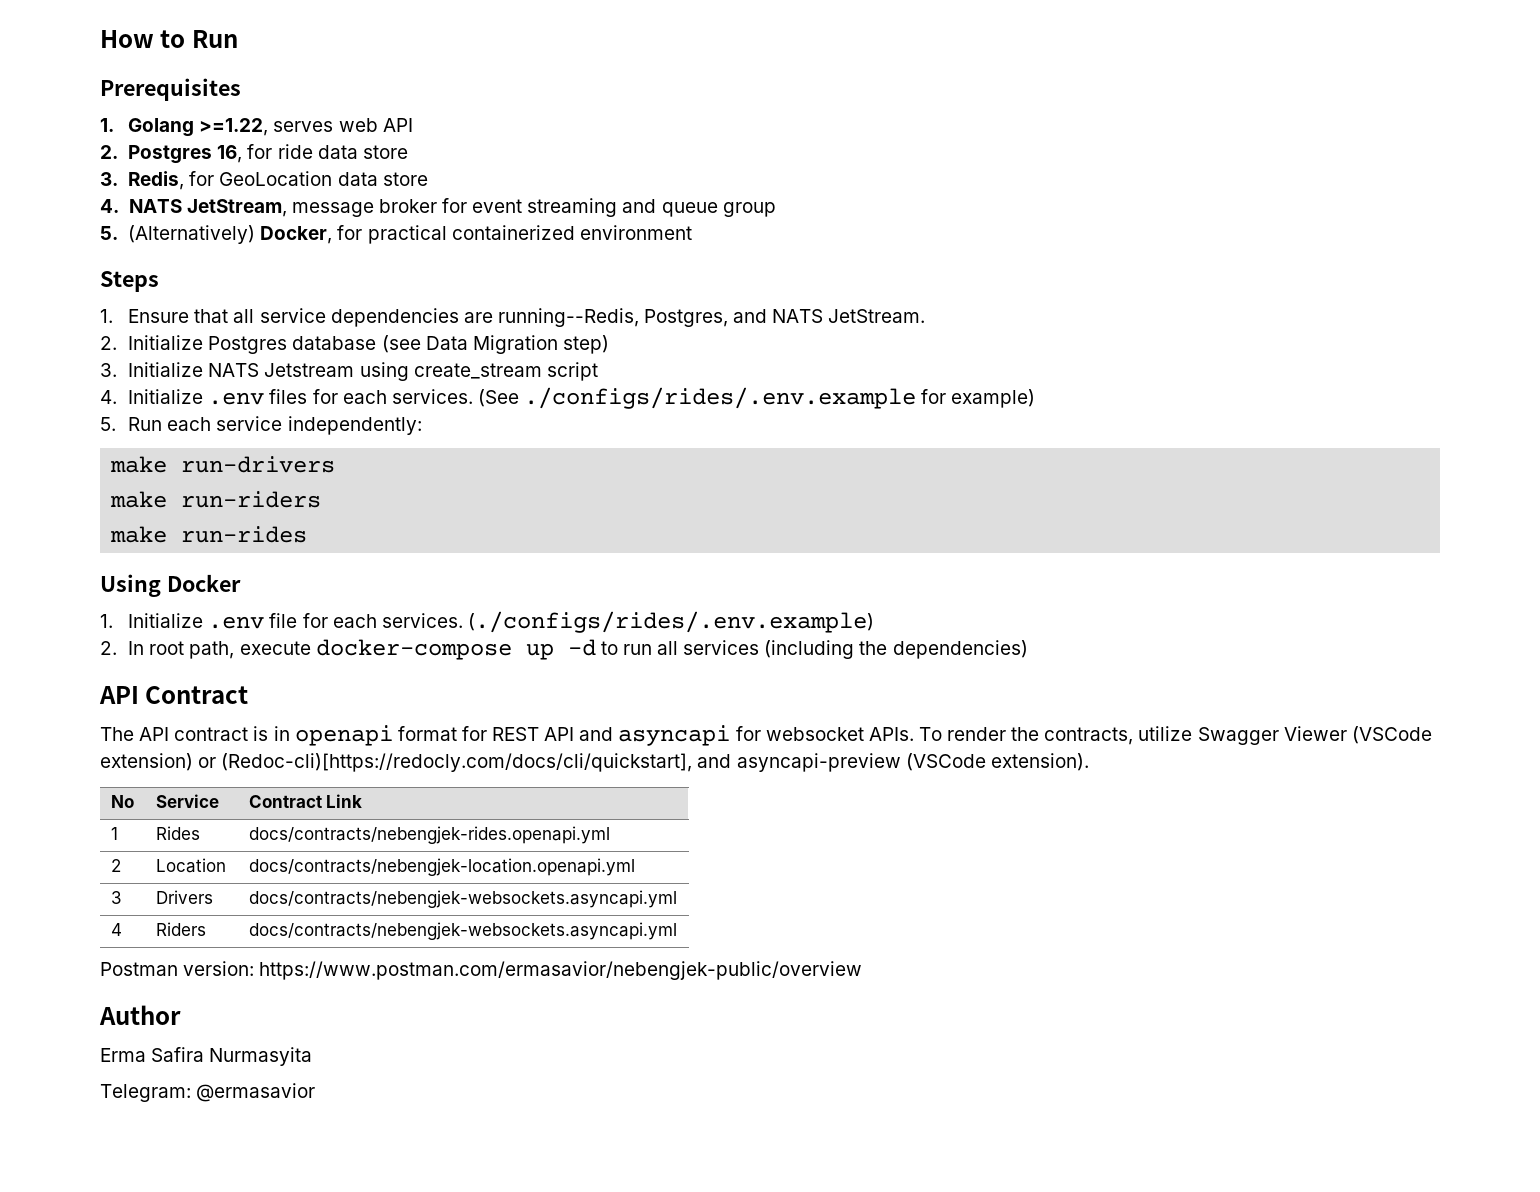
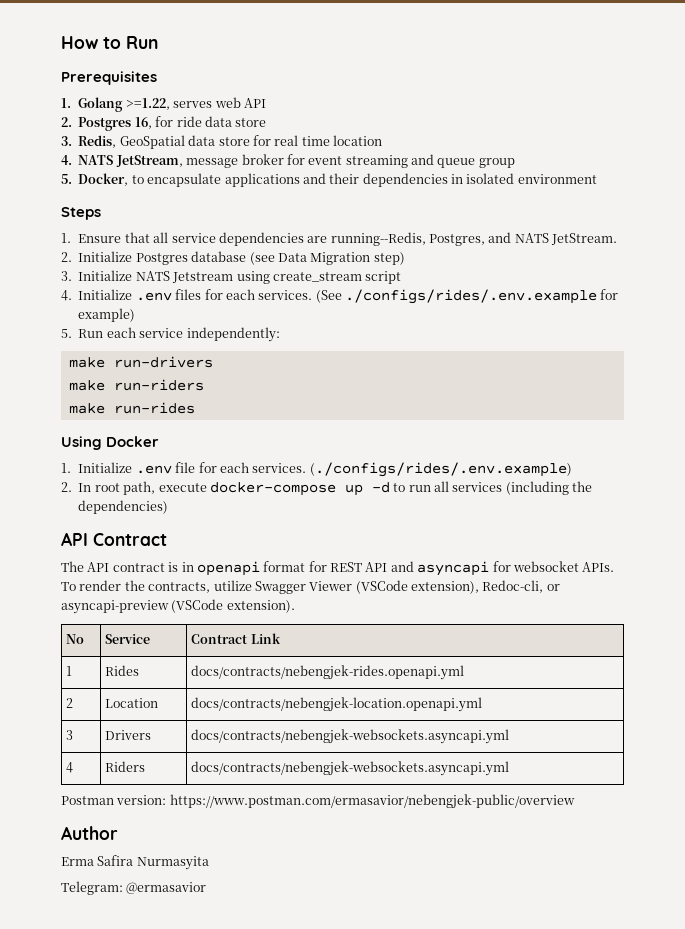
- 3. Redis, for GeoLocation data store
+ 3. Redis, GeoSpatial data store for real time location
- 5. (Alternatively) Docker, for practical containerized environment
+ 5. Docker, to encapsulate applications and their dependencies in isolated environment
- To render the contracts, utilize Swagger Viewer (VSCode extension) or (Redoc-cli)[https://redocly.com/docs/cli/quickstart], and asyncapi-preview (VSCode extension).
+ To render the contracts, utilize Swagger Viewer (VSCode extension), Redoc-cli, or asyncapi-preview (VSCode extension).

